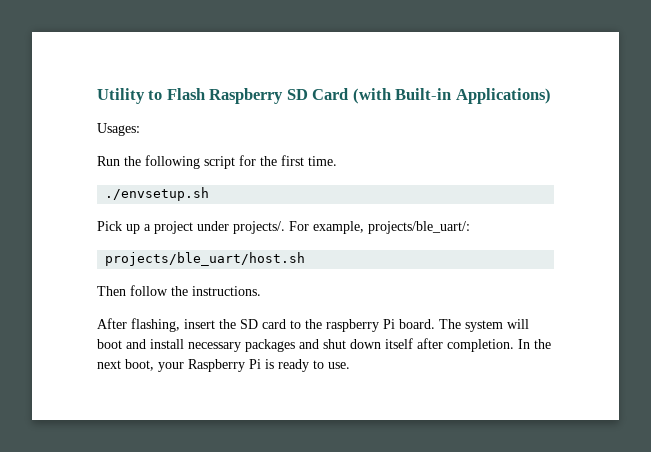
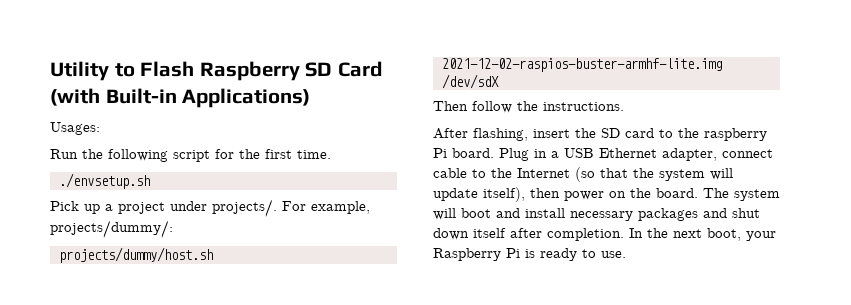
- For example, projects/ble_uart/:
- projects/ble_uart/host.sh
+ For example, projects/dummy/:
+ projects/dummy/host.sh 2021-12-02-raspios-buster-armhf-lite.img /dev/sdX
+ Plug in a USB Ethernet adapter, connect cable to the Internet (so that the system will update itself), then power on the board.

